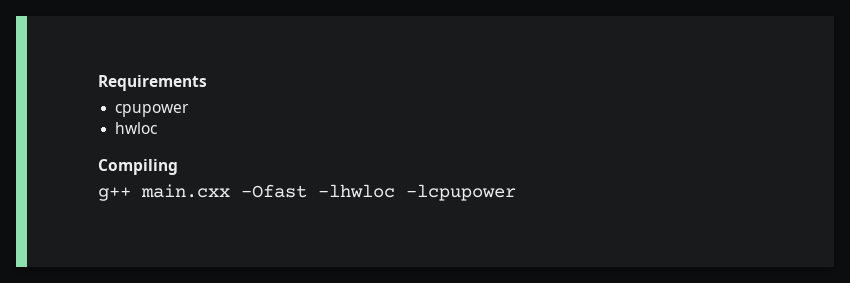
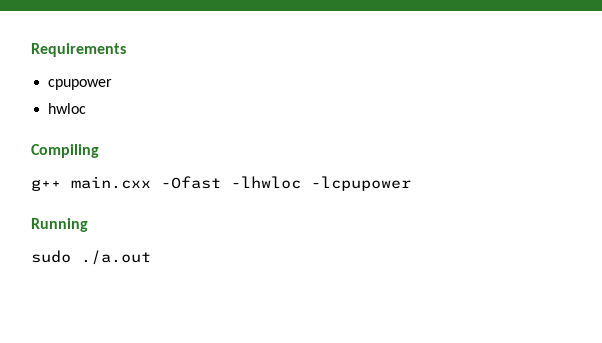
+ Running
+ sudo ./a.out

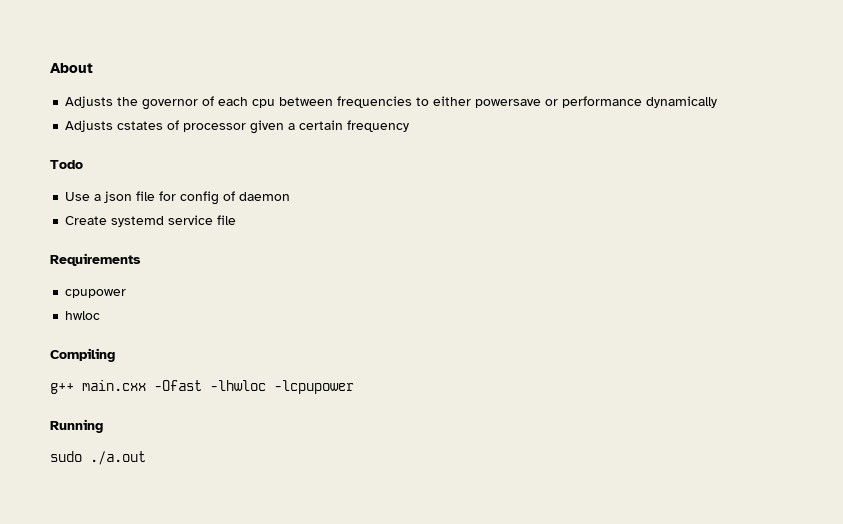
+ About
+ Adjusts the governor of each cpu between frequencies to either powersave or performance dynamically
+ Adjusts cstates of processor given a certain frequency
+ Todo
+ Use a json file for config of daemon
+ Create systemd service file

